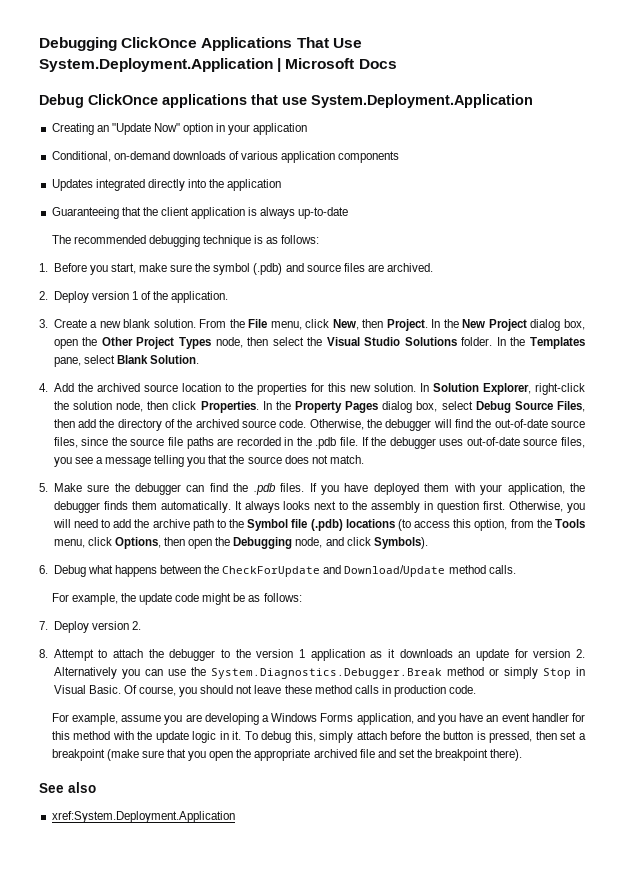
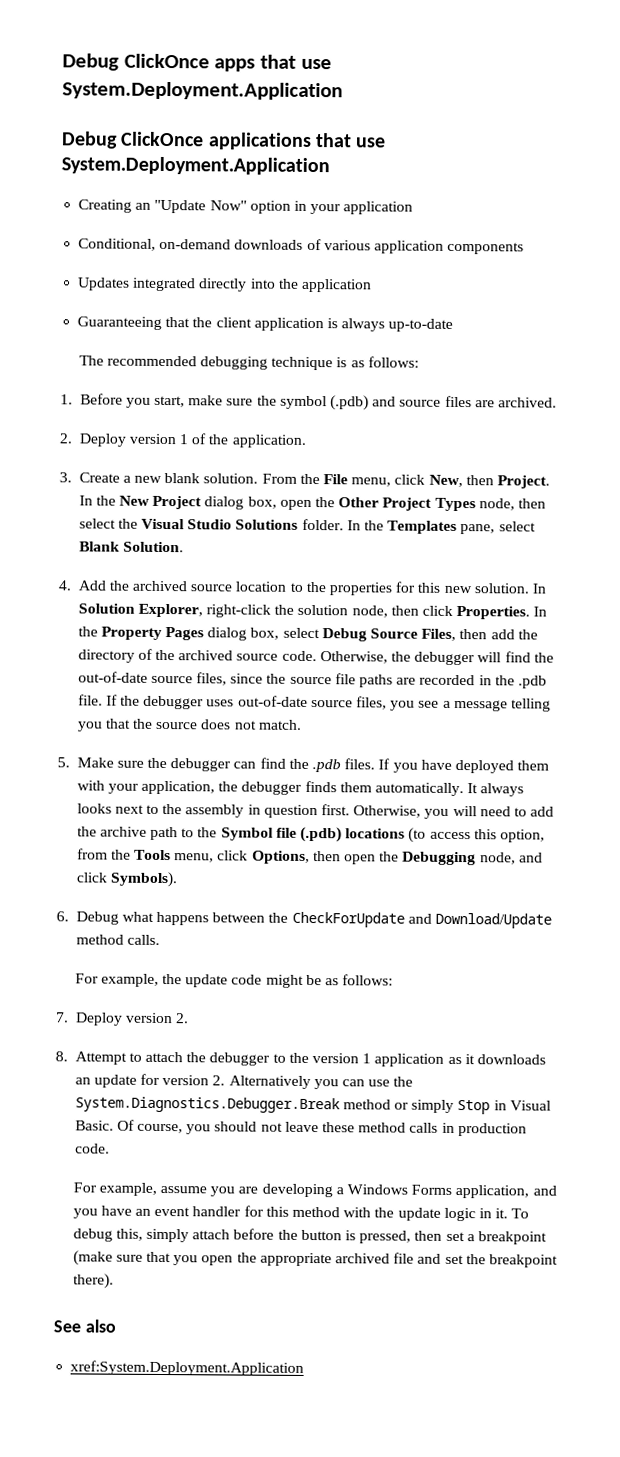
- Debugging ClickOnce Applications That Use System.Deployment.Application | Microsoft Docs
+ Debug ClickOnce apps that use System.Deployment.Application

